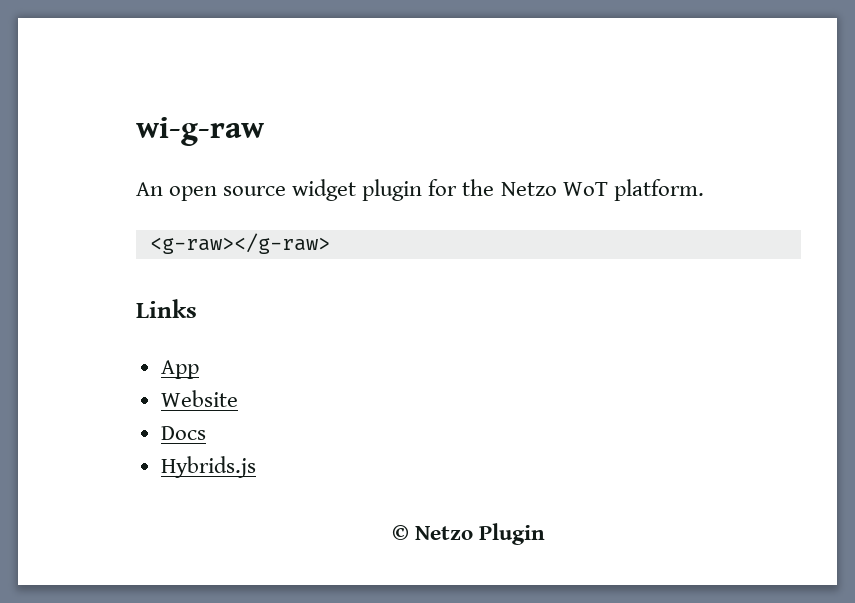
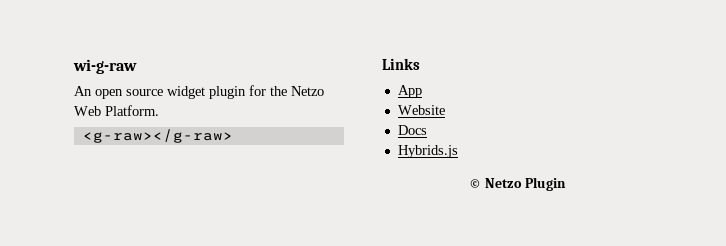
- An open source widget plugin for the Netzo WoT platform.
+ An open source widget plugin for the Netzo Web Platform.

